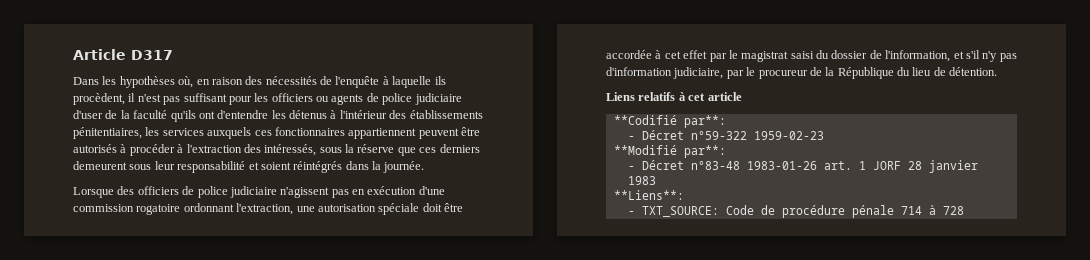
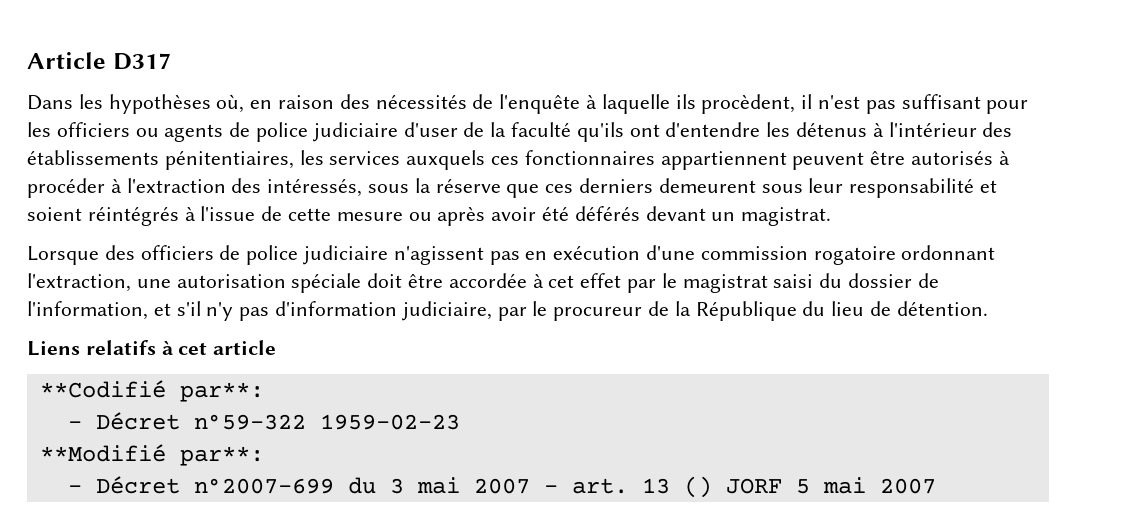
- Dans les hypothèses où, en raison des nécessités de l'enquête à laquelle ils procèdent, il n'est pas suffisant pour les officiers ou agents de police judiciaire d'user de la faculté qu'ils ont d'entendre les détenus à l'intérieur des établissements pénitentiaires, les services auxquels ces fonctionnaires appartiennent peuvent être autorisés à procéder à l'extraction des intéressés, sous la réserve que ces derniers demeurent sous leur responsabilité et soient réintégrés dans la journée.
+ Dans les hypothèses où, en raison des nécessités de l'enquête à laquelle ils procèdent, il n'est pas suffisant pour les officiers ou agents de police judiciaire d'user de la faculté qu'ils ont d'entendre les détenus à l'intérieur des établissements pénitentiaires, les services auxquels ces fonctionnaires appartiennent peuvent être autorisés à procéder à l'extraction des intéressés, sous la réserve que ces derniers demeurent sous leur responsabilité et soient réintégrés à l'issue de cette mesure ou après avoir été déférés devant un magistrat.
- - Décret n°83-48 1983-01-26 art. 1 JORF 28 janvier 1983
- **Liens**:
- - TXT_SOURCE: Code de procédure pénale 714 à 728
+ - Décret n°2007-699 du 3 mai 2007 - art. 13 () JORF 5 mai 2007

